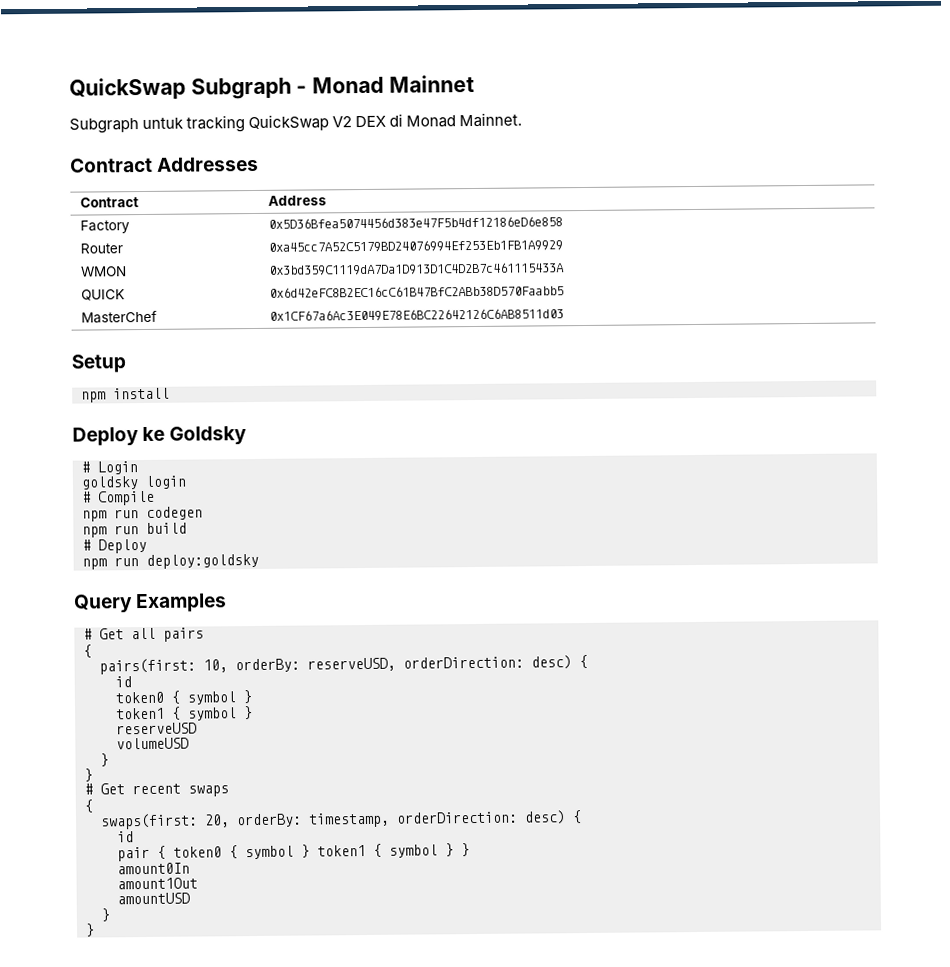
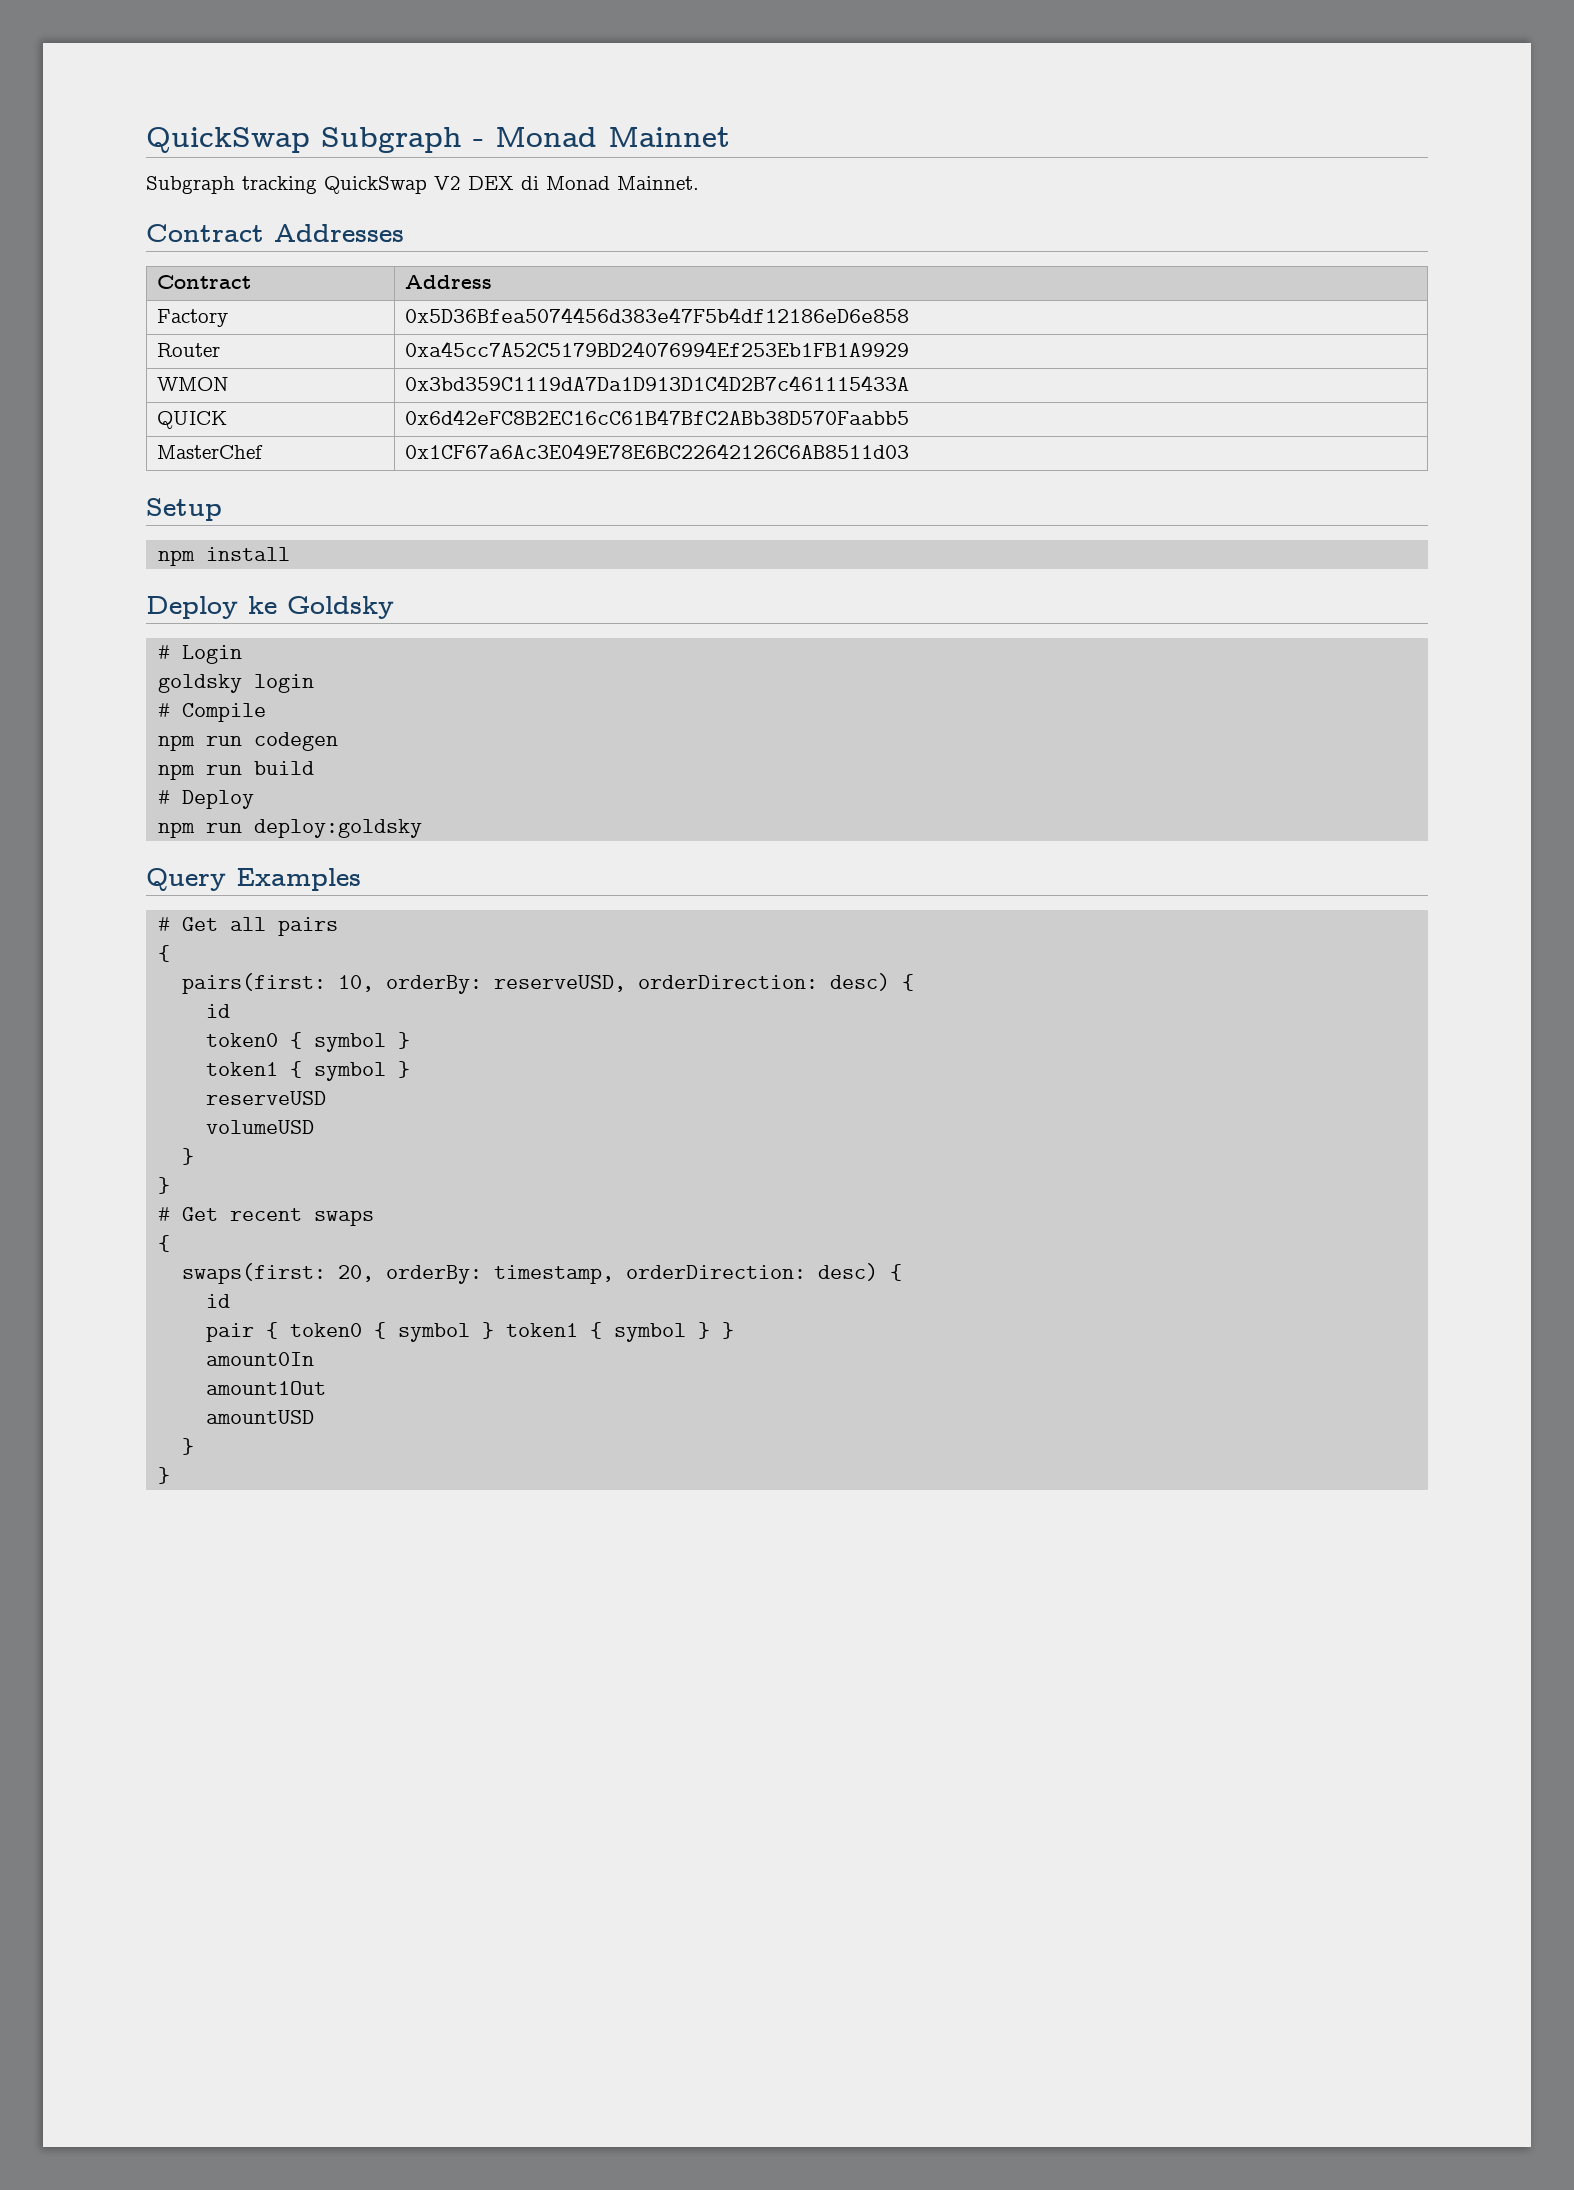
- Subgraph untuk tracking QuickSwap V2 DEX di Monad Mainnet.
+ Subgraph tracking QuickSwap V2 DEX di Monad Mainnet.

